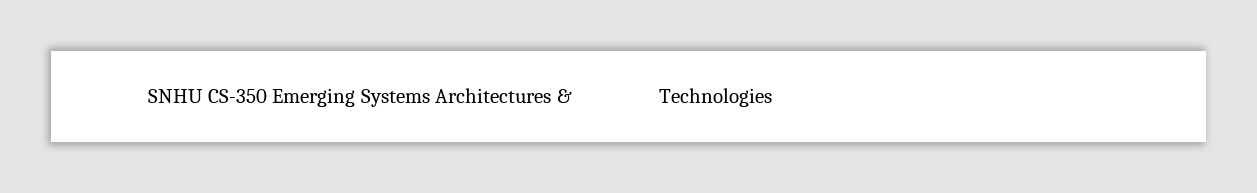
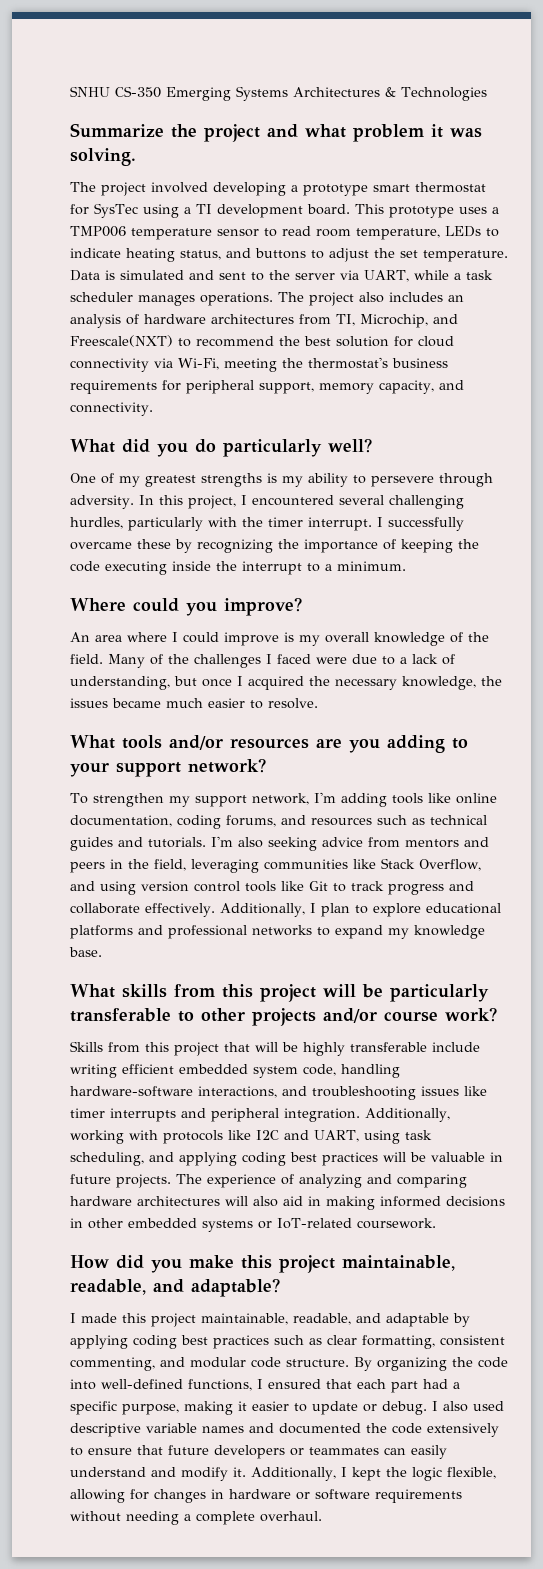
+ Summarize the project and what problem it was solving.
+ The project involved developing a prototype smart thermostat for SysTec using a TI development board. This prototype uses a TMP006 temperature sensor to read room temperature, LEDs to indicate heating status, and buttons to adjust the set temperature. Data is simulated and sent to the server via UART, while a task scheduler manages operations. The project also includes an analysis of hardware architectures from TI, Microchip, and Freescale(NXT) to recommend the best solution for cloud connectivity via Wi-Fi, meeting the thermostat's business requirements for peripheral support, memory capacity, and connectivity.
+ What did you do particularly well?
+ One of my greatest strengths is my ability to persevere through adversity. In this project, I encountered several challenging hurdles, particularly with the timer interrupt. I successfully overcame these by recognizing the importance of keeping the code executing inside the interrupt to a minimum.
+ Where could you improve?
+ An area where I could improve is my overall knowledge of the field. Many of the challenges I faced were due to a lack of understanding, but once I acquired the necessary knowledge, the issues became much easier to resolve.
+ What tools and/or resources are you adding to your support network?
+ To strengthen my support network, I'm adding tools like online documentation, coding forums, and resources such as technical guides and tutorials. I'm also seeking advice from mentors and peers in the field, leveraging communities like Stack Overflow, and using version control tools like Git to track progress and collaborate effectively. Additionally, I plan to explore educational platforms and professional networks to expand my knowledge base.
+ What skills from this project will be particularly transferable to other projects and/or course work?
+ Skills from this project that will be highly transferable include writing efficient embedded system code, handling hardware-software interactions, and troubleshooting issues like timer interrupts and peripheral integration. Additionally, working with protocols like I2C and UART, using task scheduling, and applying coding best practices will be valuable in future projects. The experience of analyzing and comparing hardware architectures will also aid in making informed decisions in other embedded systems or IoT-related coursework.
+ How did you make this project maintainable, readable, and adaptable?
+ I made this project maintainable, readable, and adaptable by applying coding best practices such as clear formatting, consistent commenting, and modular code structure. By organizing the code into well-defined functions, I ensured that each part had a specific purpose, making it easier to update or debug. I also used descriptive variable names and documented the code extensively to ensure that future developers or teammates can easily understand and modify it. Additionally, I kept the logic flexible, allowing for changes in hardware or software requirements without needing a complete overhaul.

